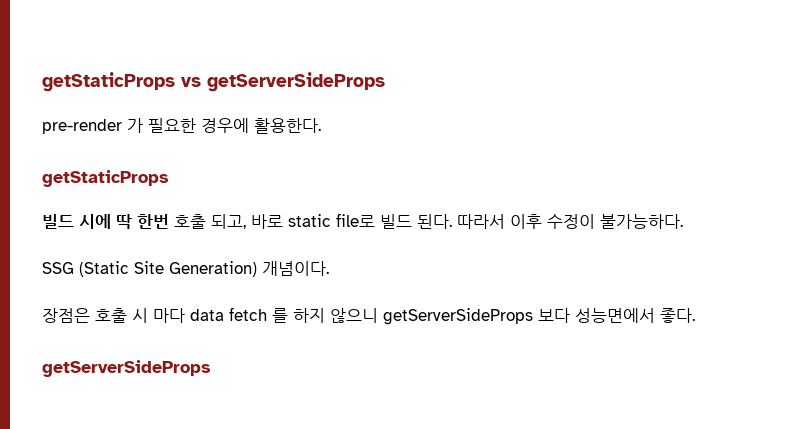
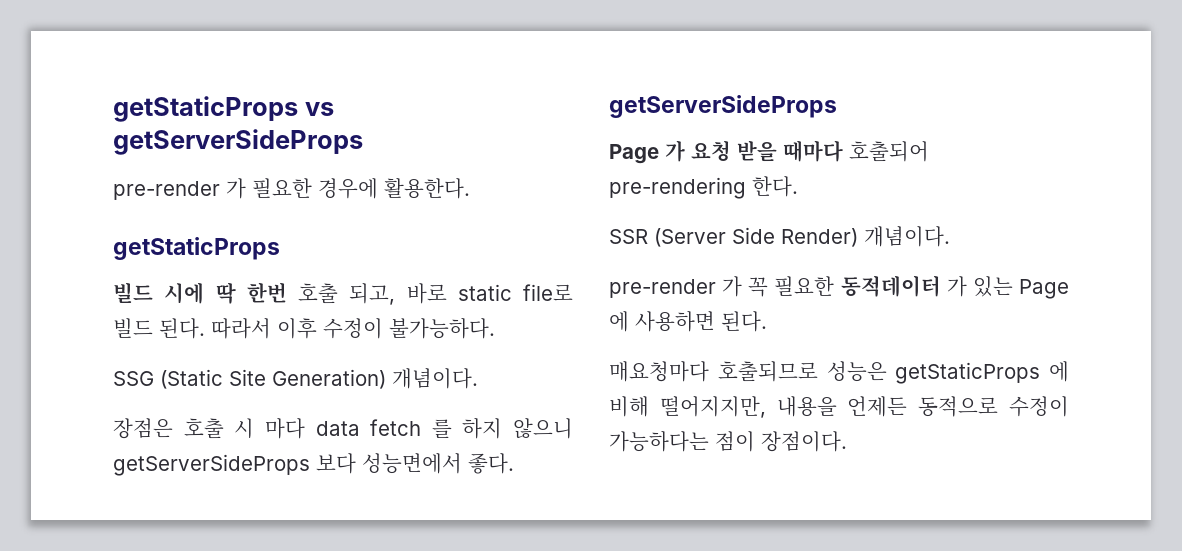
+ Page 가 요청 받을 때마다 호출되어 pre-rendering 한다.
+ SSR (Server Side Render) 개념이다.
+ pre-render 가 꼭 필요한 동적데이터 가 있는 Page 에 사용하면 된다.
+ 매요청마다 호출되므로 성능은 getStaticProps 에 비해 떨어지지만, 내용을 언제든 동적으로 수정이 가능하다는 점이 장점이다.

